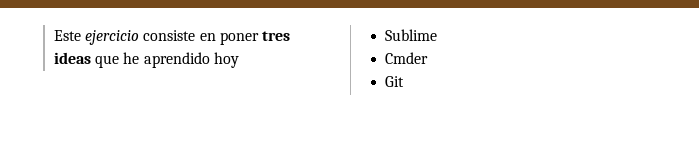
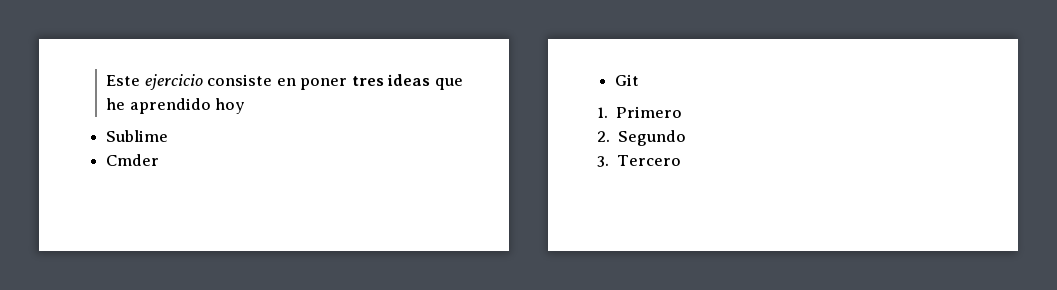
+ 1. Primero
+ 2. Segundo
+ 3. Tercero

